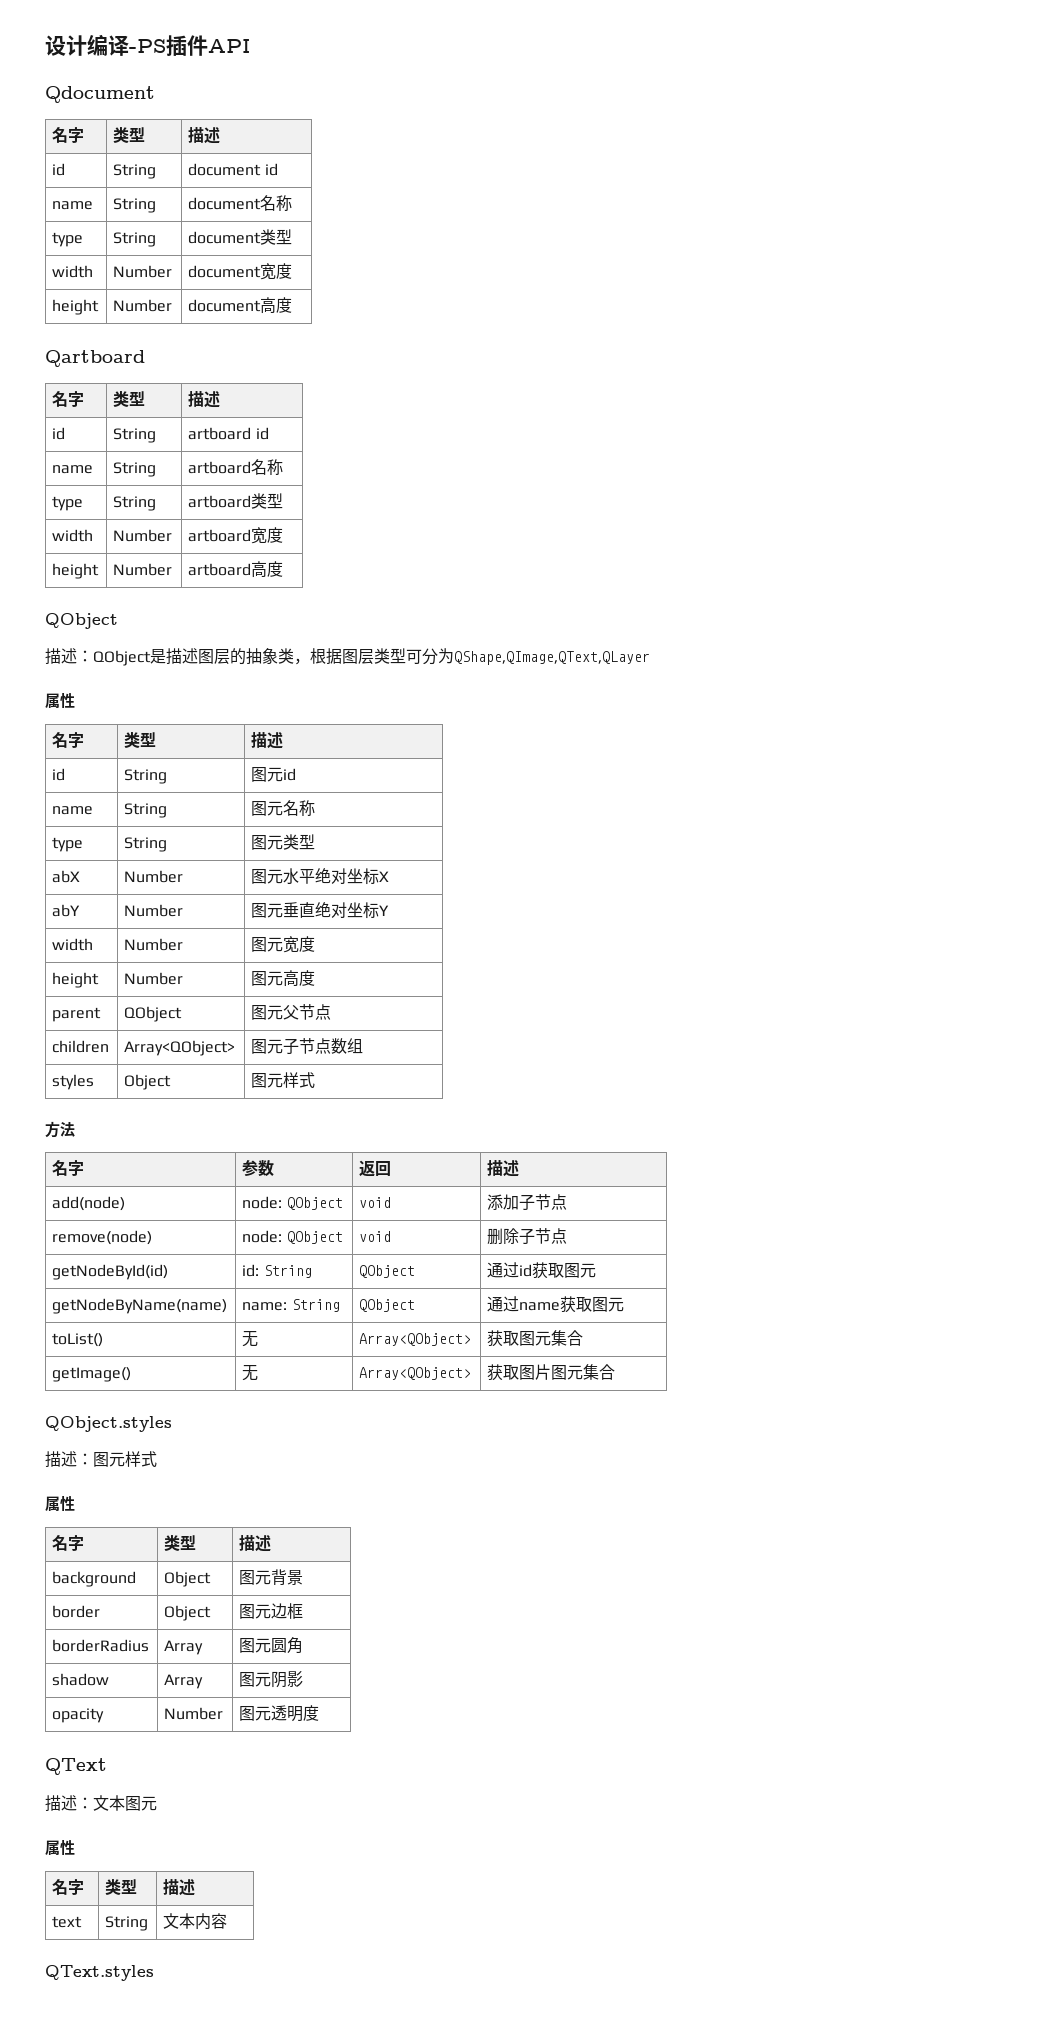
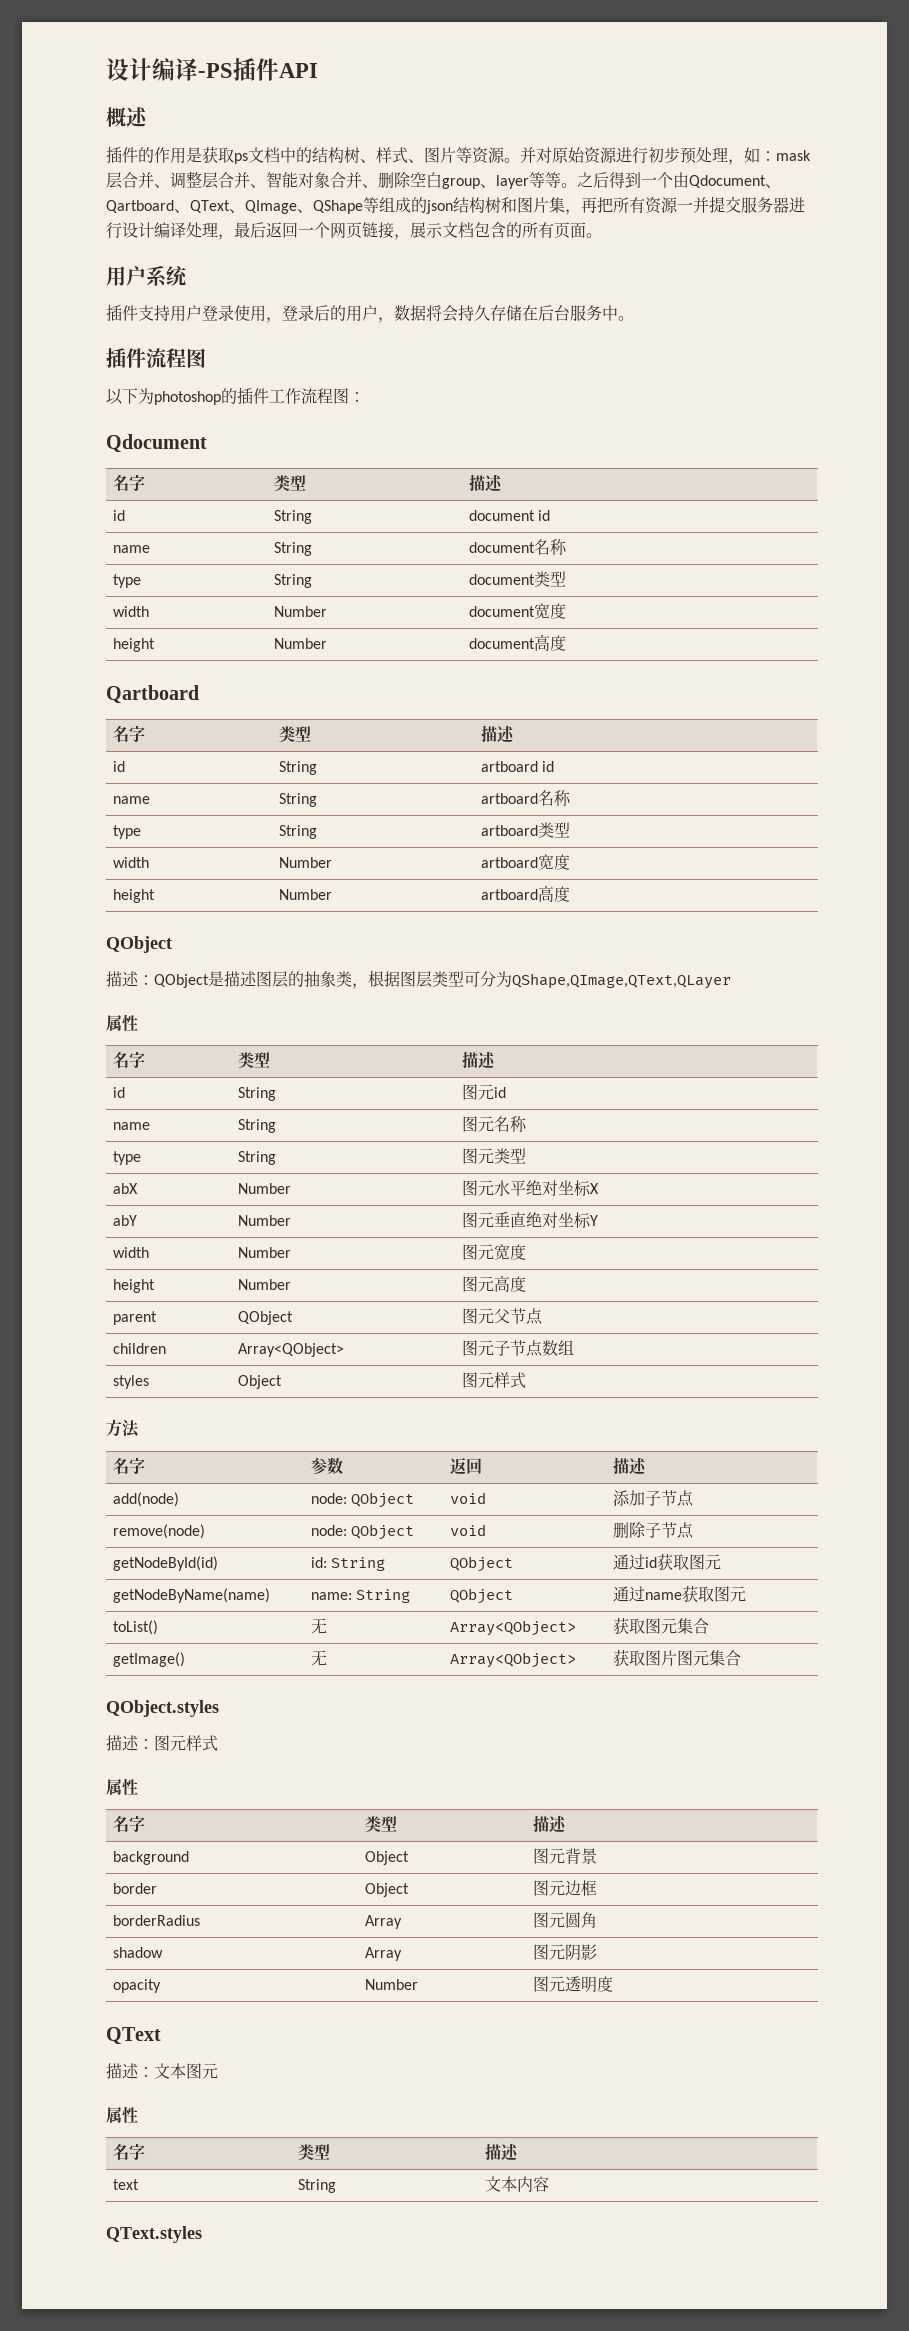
+ 概述
+ 插件的作用是获取ps文档中的结构树、样式、图片等资源。并对原始资源进行初步预处理，如：mask层合并、调整层合并、智能对象合并、删除空白group、layer等等。之后得到一个由Qdocument、Qartboard、QText、QImage、QShape等组成的json结构树和图片集，再把所有资源一并提交服务器进行设计编译处理，最后返回一个网页链接，展示文档包含的所有页面。
+ 用户系统
+ 插件支持用户登录使用，登录后的用户，数据将会持久存储在后台服务中。
+ 插件流程图
+ 以下为photoshop的插件工作流程图：

